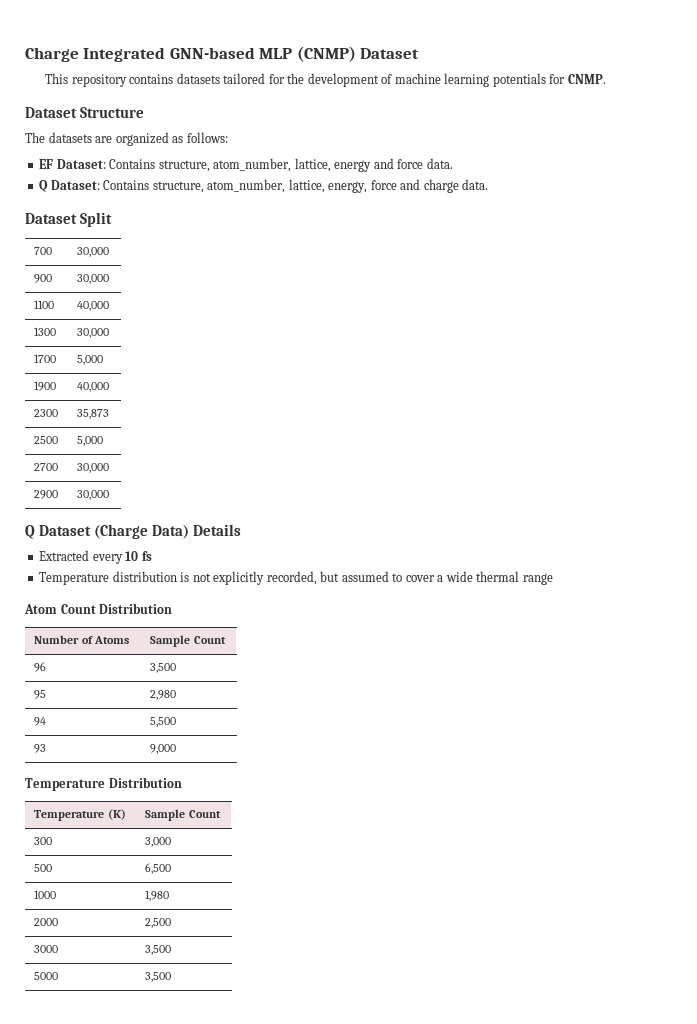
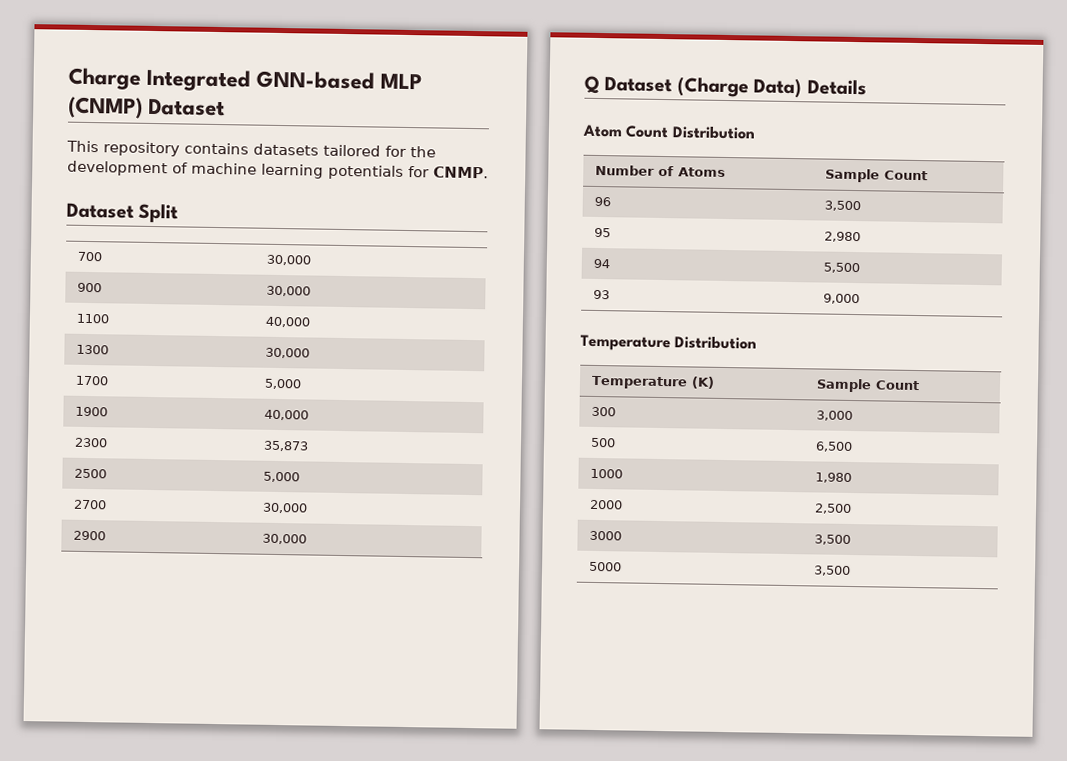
- Dataset Structure
- The datasets are organized as follows:
- EF Dataset: Contains structure, atom_number, lattice, energy and force data.
- Q Dataset: Contains structure, atom_number, lattice, energy, force and charge data.
- Extracted every 10 fs
- Temperature distribution is not explicitly recorded, but assumed to cover a wide thermal range

